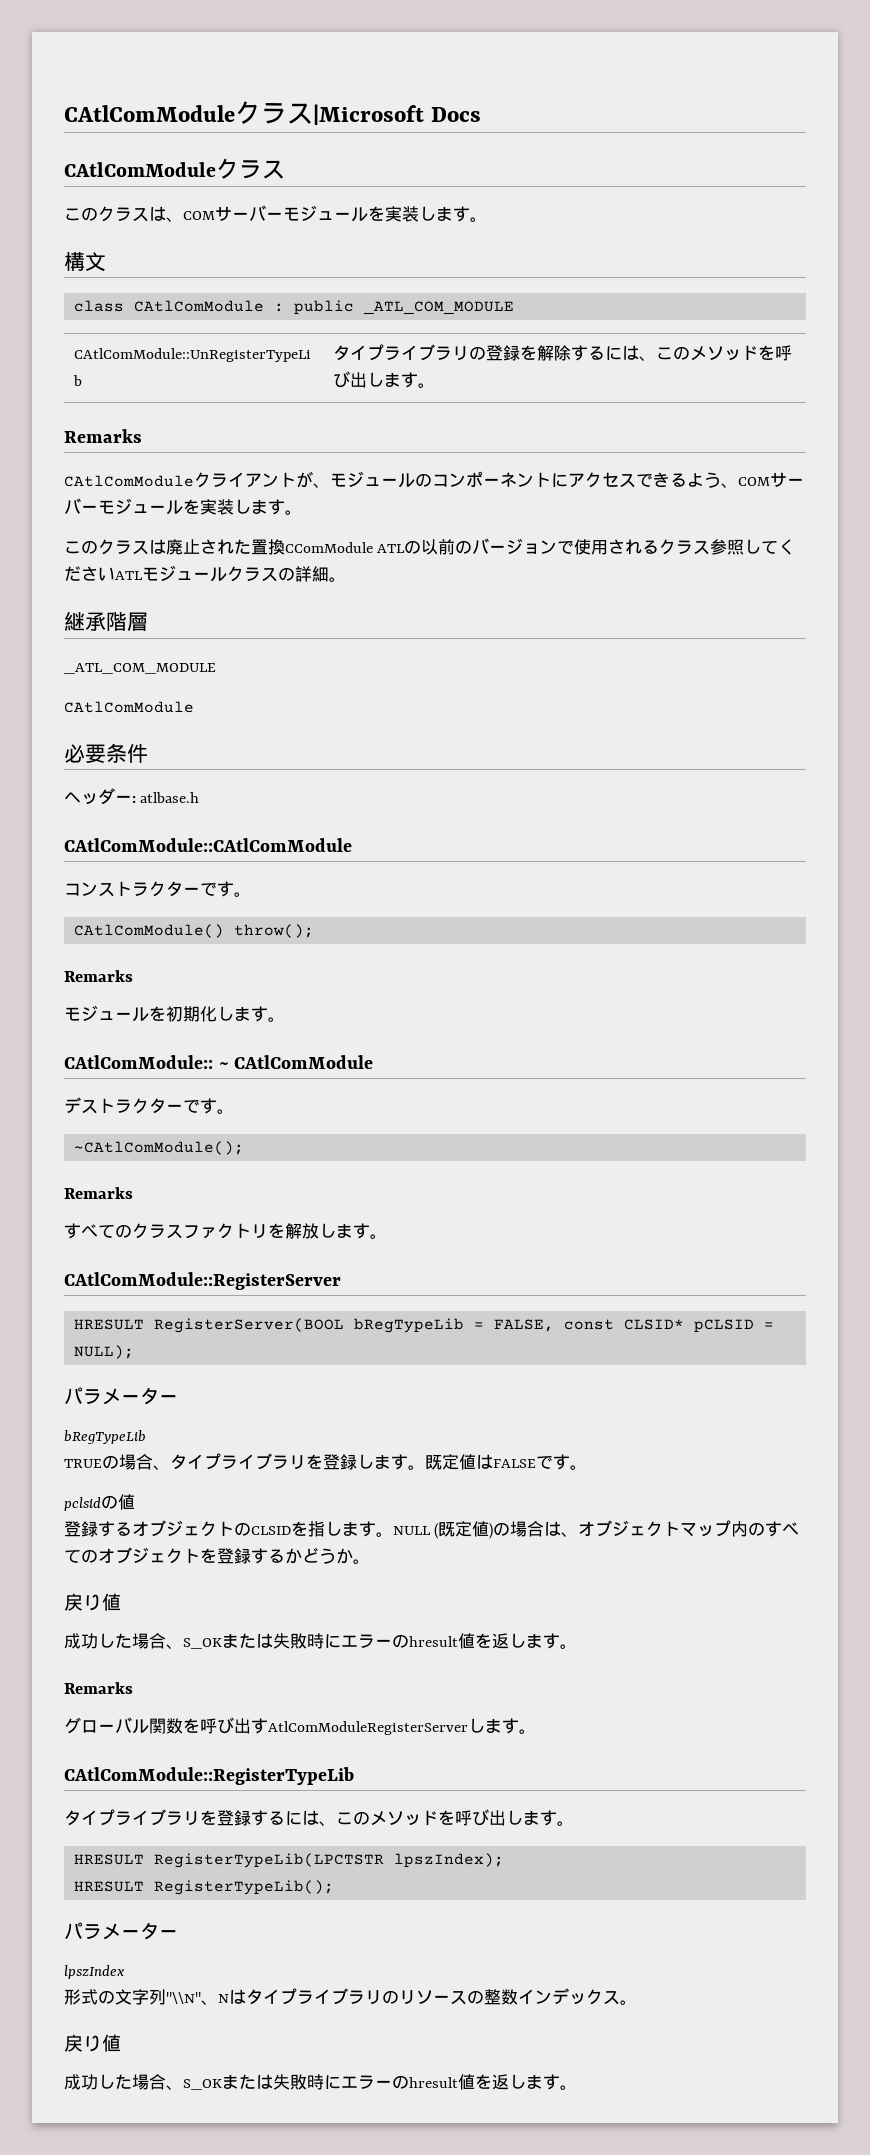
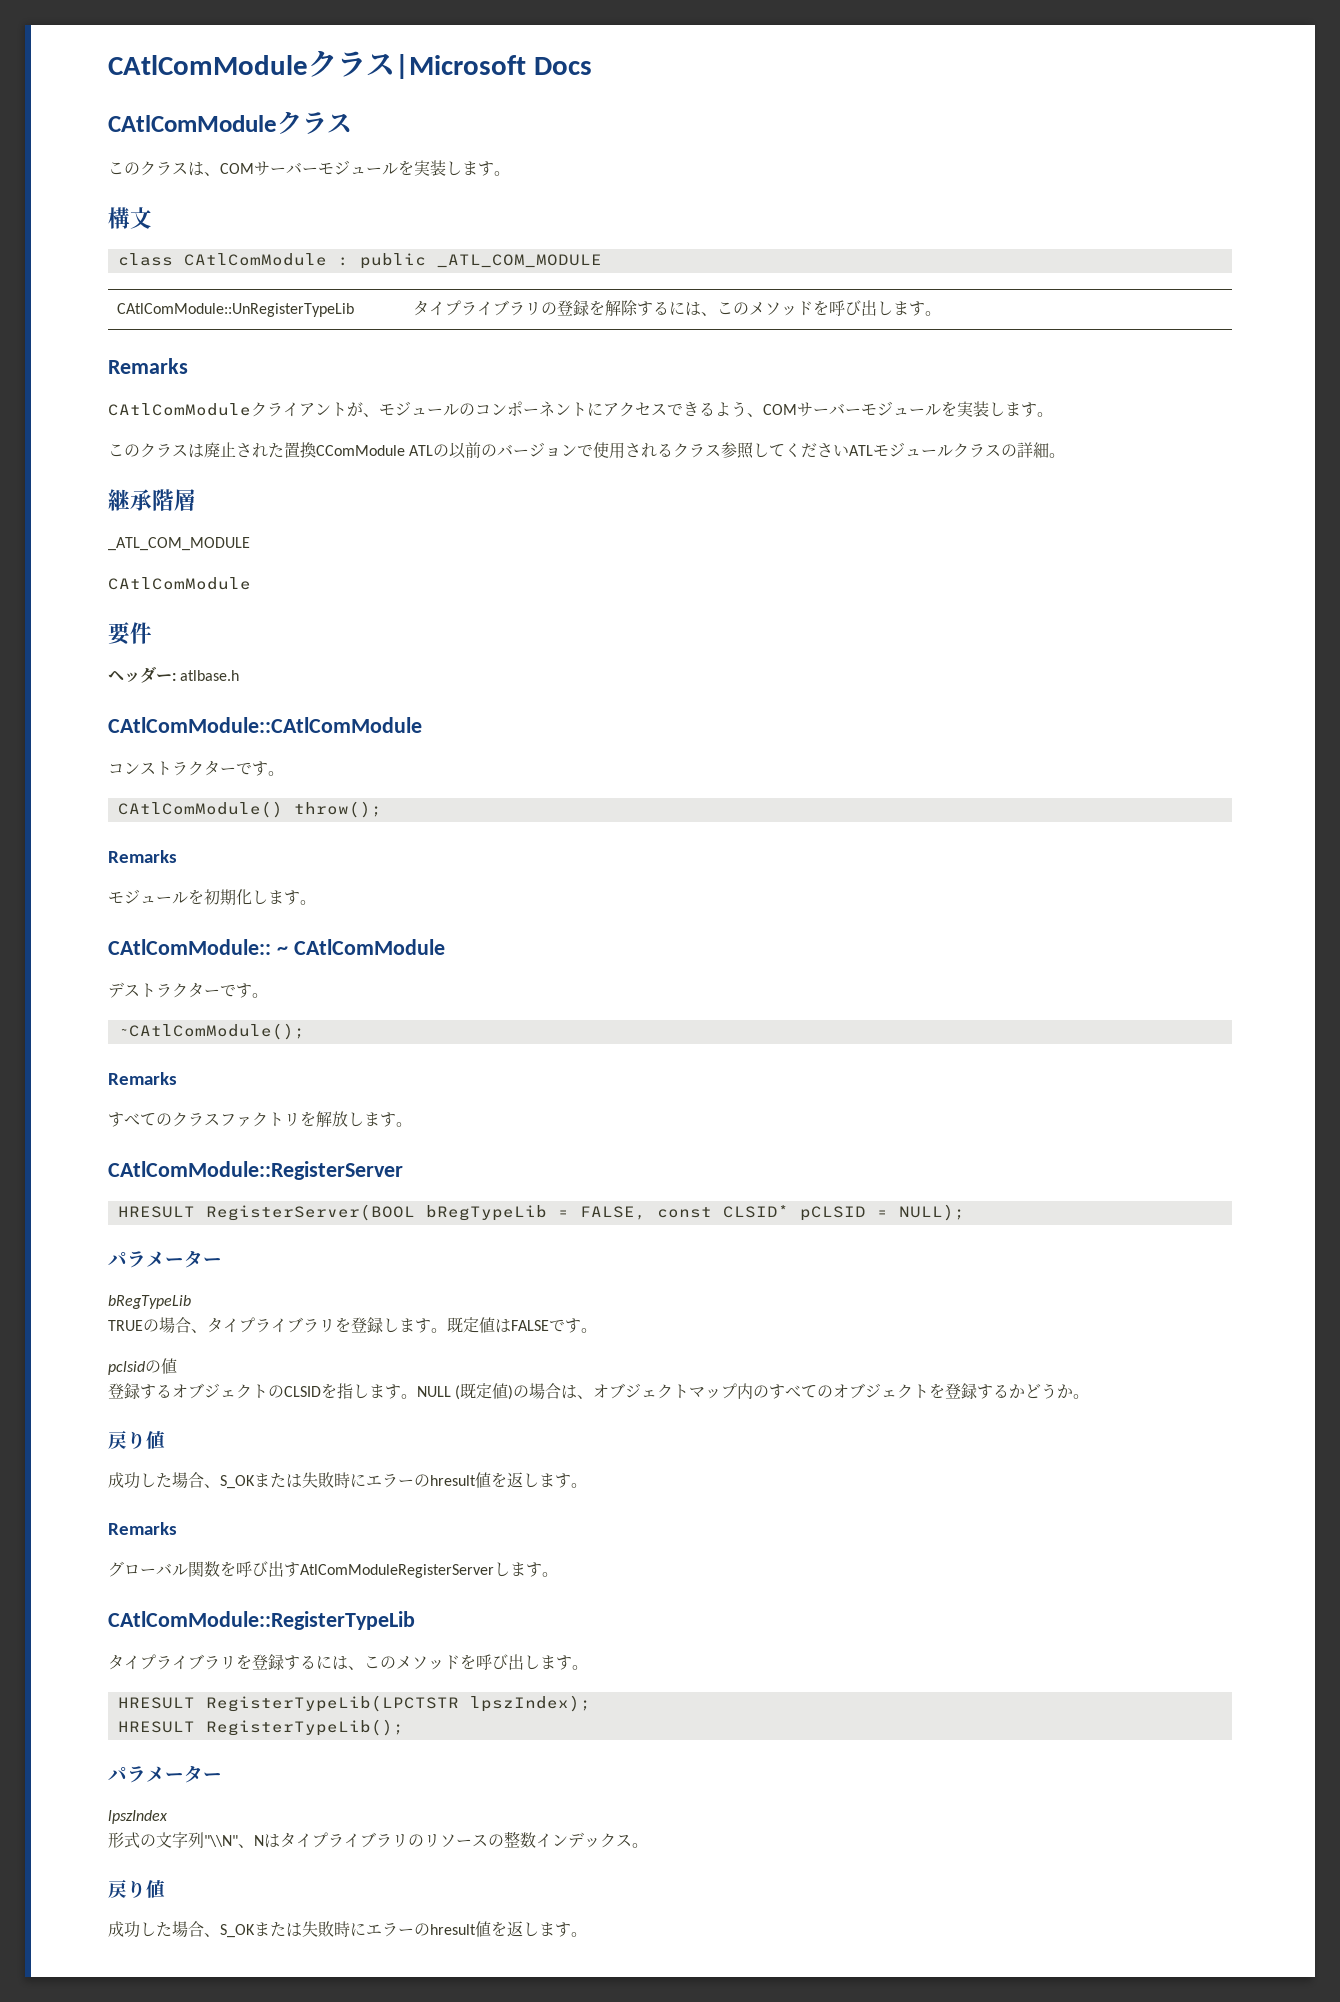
- 必要条件
+ 要件

